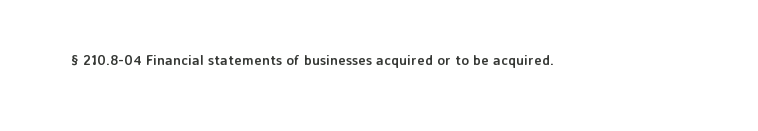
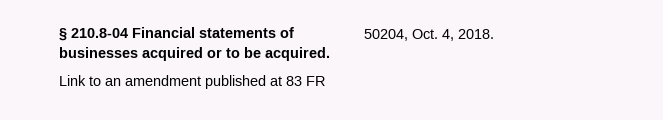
+ Link to an amendment published at 83 FR 50204, Oct. 4, 2018.

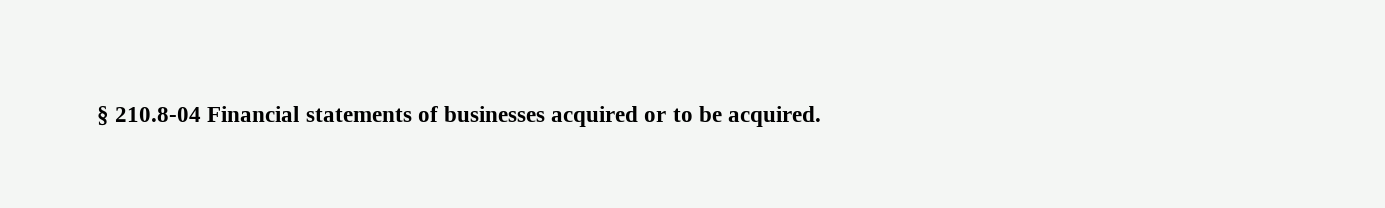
- Link to an amendment published at 83 FR 50204, Oct. 4, 2018.

